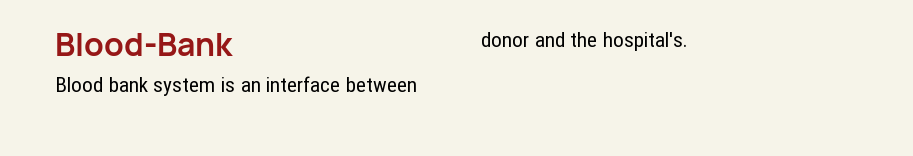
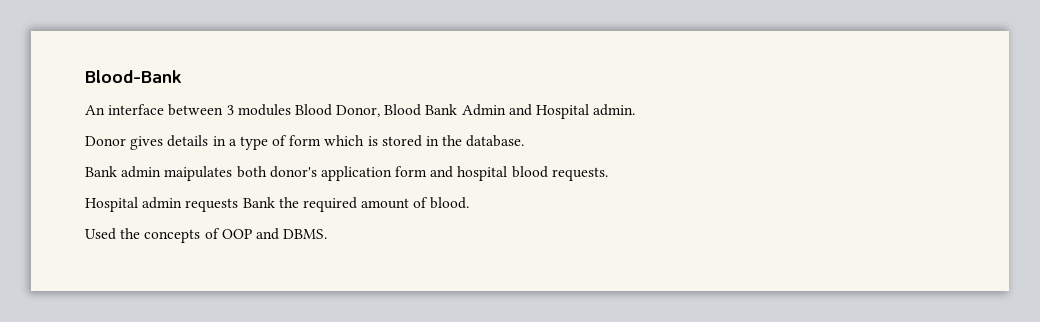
- Blood bank system is an interface between donor and the hospital's.
+ An interface between 3 modules Blood Donor, Blood Bank Admin and Hospital admin.
+ Donor gives details in a type of form which is stored in the database.
+ Bank admin maipulates both donor's application form and hospital blood requests.
+ Hospital admin requests Bank the required amount of blood.
+ Used the concepts of OOP and DBMS.

